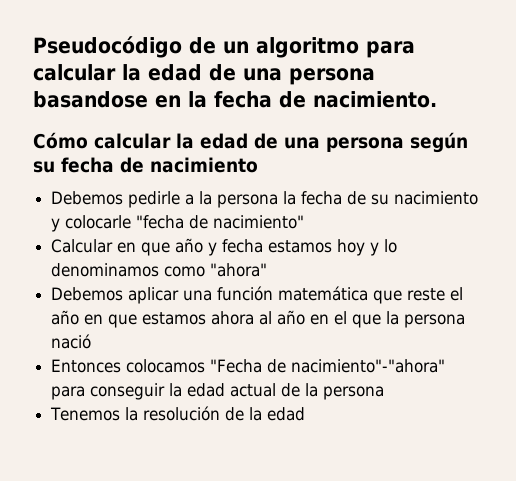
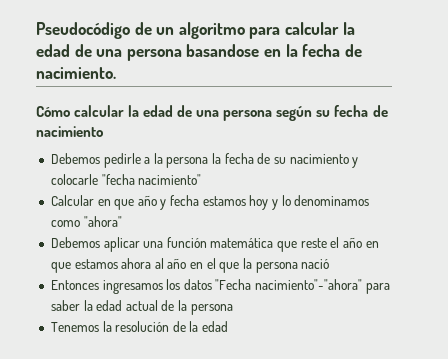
- Debemos pedirle a la persona la fecha de su nacimiento y colocarle "fecha de nacimiento"
+ Debemos pedirle a la persona la fecha de su nacimiento y colocarle "fecha nacimiento"
- Entonces colocamos "Fecha de nacimiento"-"ahora" para conseguir la edad actual de la persona
+ Entonces ingresamos los datos "Fecha nacimiento"-"ahora" para saber la edad actual de la persona

